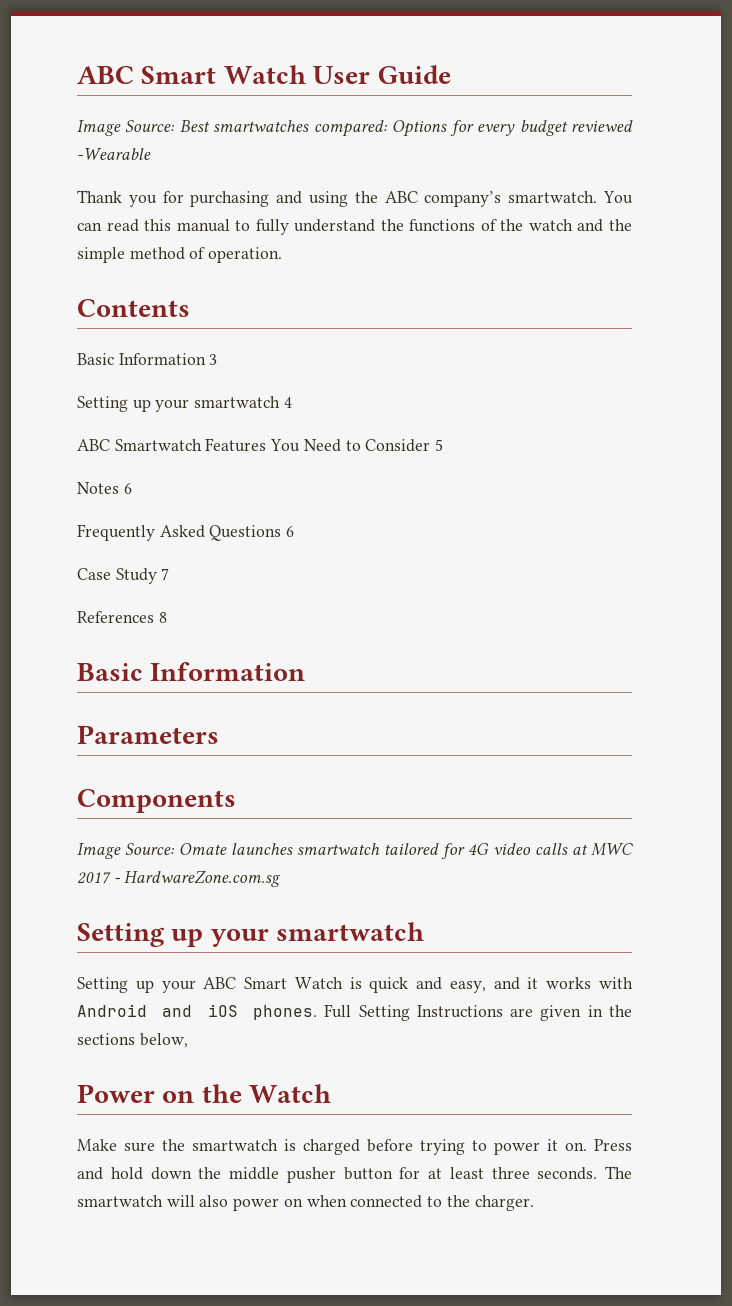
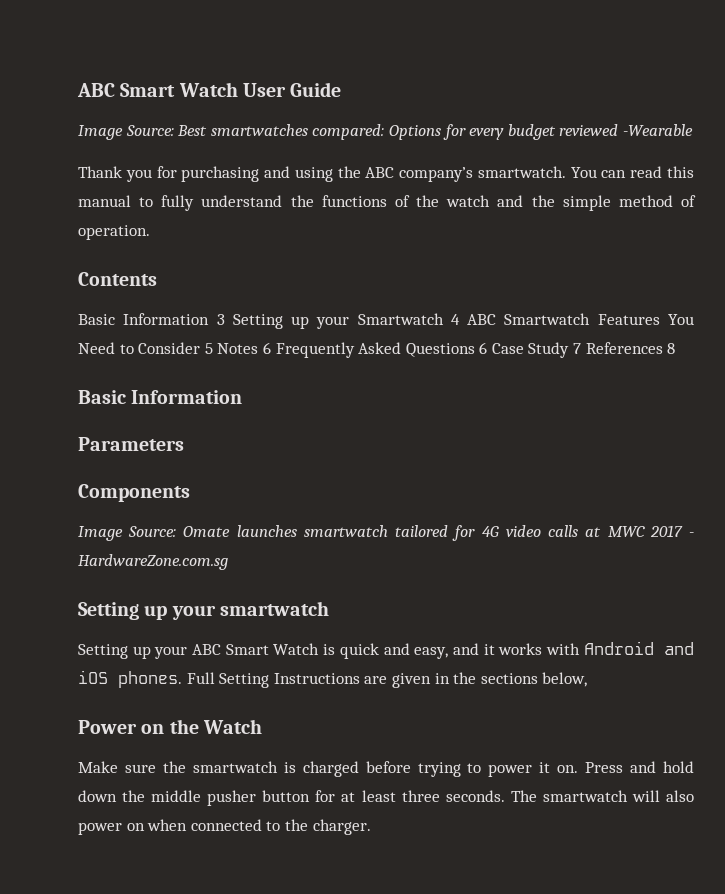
- Basic Information 3
- Setting up your smartwatch 4
- ABC Smartwatch Features You Need to Consider 5
- Notes 6
- Frequently Asked Questions 6
- Case Study 7
- References 8
+ Basic Information 3 Setting up your Smartwatch 4 ABC Smartwatch Features You Need to Consider 5 Notes 6 Frequently Asked Questions 6 Case Study 7 References 8

